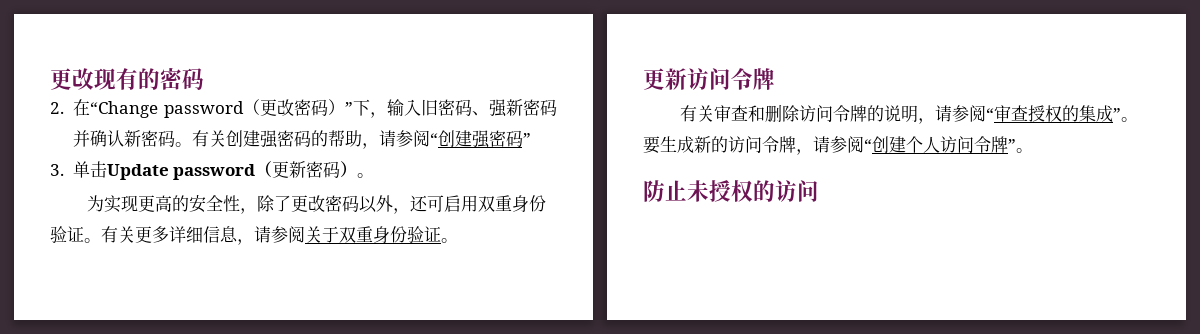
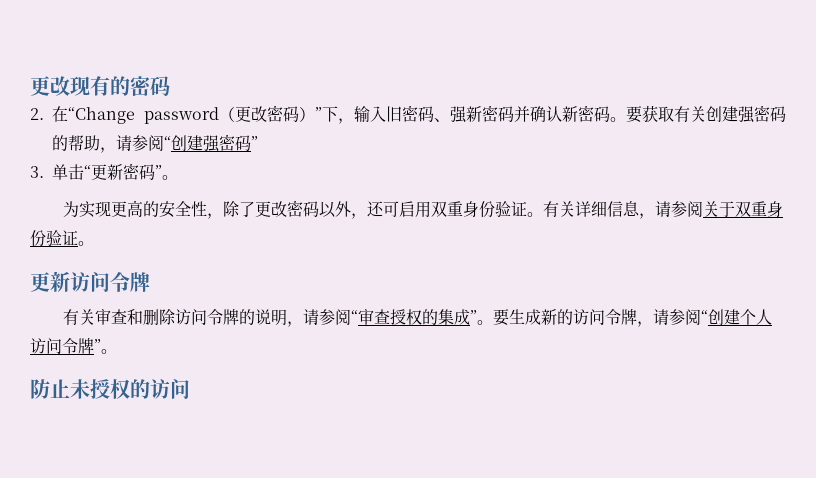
- 有关创建强密码的帮助，请参阅“创建强密码”
+ 要获取有关创建强密码的帮助，请参阅“创建强密码”
- 3.单击Update password（更新密码）。
+ 3.单击“更新密码”。
- 有关更多详细信息，请参阅关于双重身份验证。
+ 有关详细信息，请参阅关于双重身份验证。

